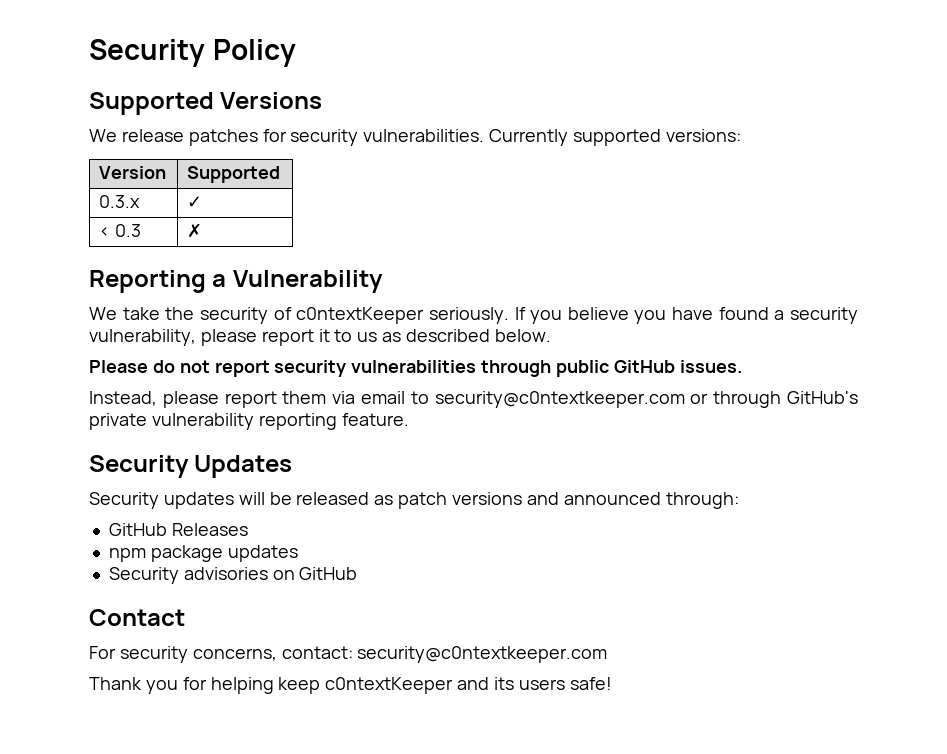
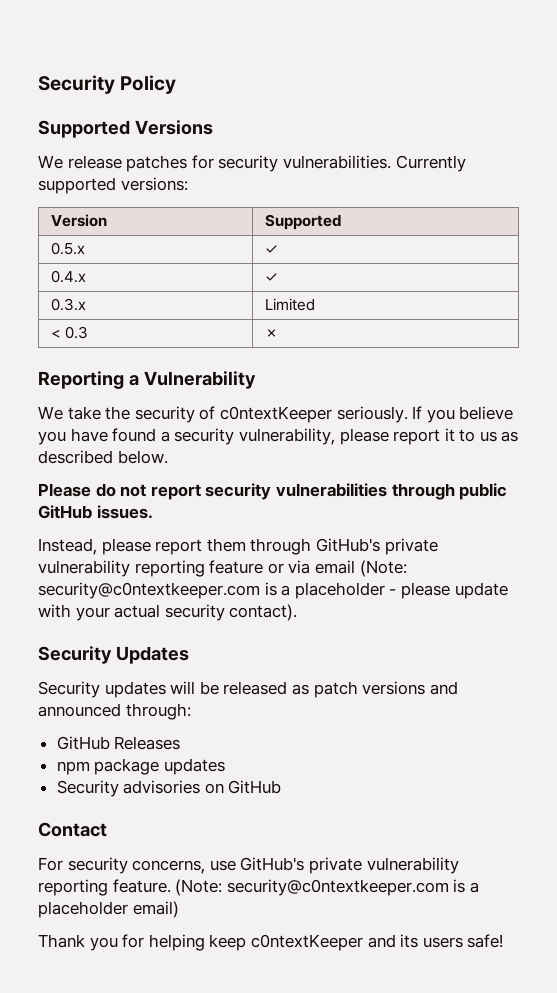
+ 0.5.x | ✓
+ 0.4.x | ✓
- 0.3.x | ✓
+ 0.3.x | Limited
- Instead, please report them via email to security@c0ntextkeeper.com or through GitHub's private vulnerability reporting feature.
+ Instead, please report them through GitHub's private vulnerability reporting feature or via email (Note: security@c0ntextkeeper.com is a placeholder - please update with your actual security contact).
- For security concerns, contact: security@c0ntextkeeper.com
+ For security concerns, use GitHub's private vulnerability reporting feature. (Note: security@c0ntextkeeper.com is a placeholder email)

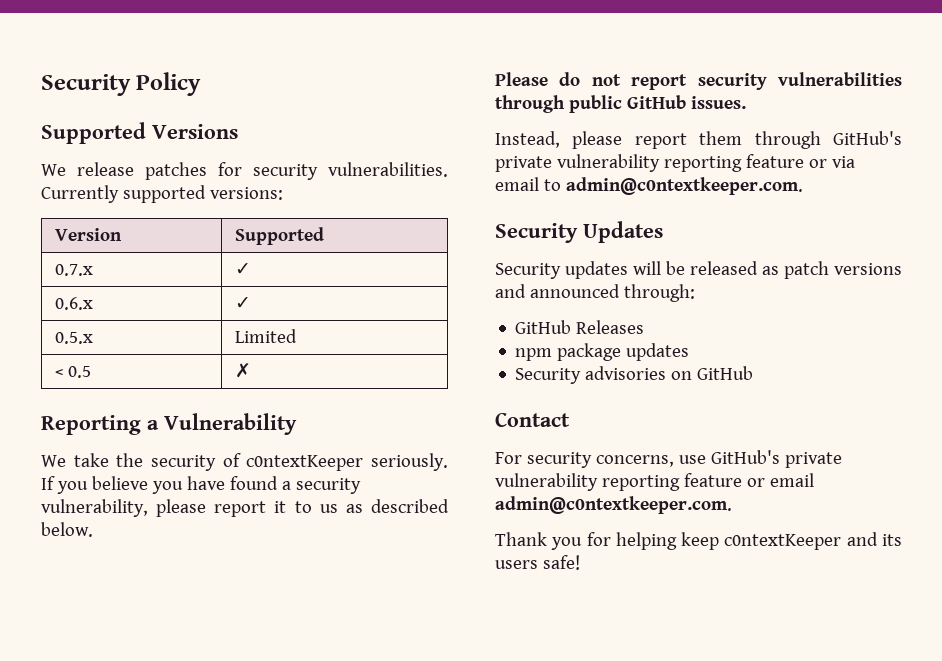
- 0.5.x | ✓
- 0.4.x | ✓
- 0.3.x | Limited
+ 0.7.x | ✓
+ 0.6.x | ✓
+ 0.5.x | Limited
- < 0.3 | ✗
+ < 0.5 | ✗
- Instead, please report them through GitHub's private vulnerability reporting feature or via email (Note: security@c0ntextkeeper.com is a placeholder - please update with your actual security contact).
+ Instead, please report them through GitHub's private vulnerability reporting feature or via email to admin@c0ntextkeeper.com.
- For security concerns, use GitHub's private vulnerability reporting feature. (Note: security@c0ntextkeeper.com is a placeholder email)
+ For security concerns, use GitHub's private vulnerability reporting feature or email admin@c0ntextkeeper.com.

